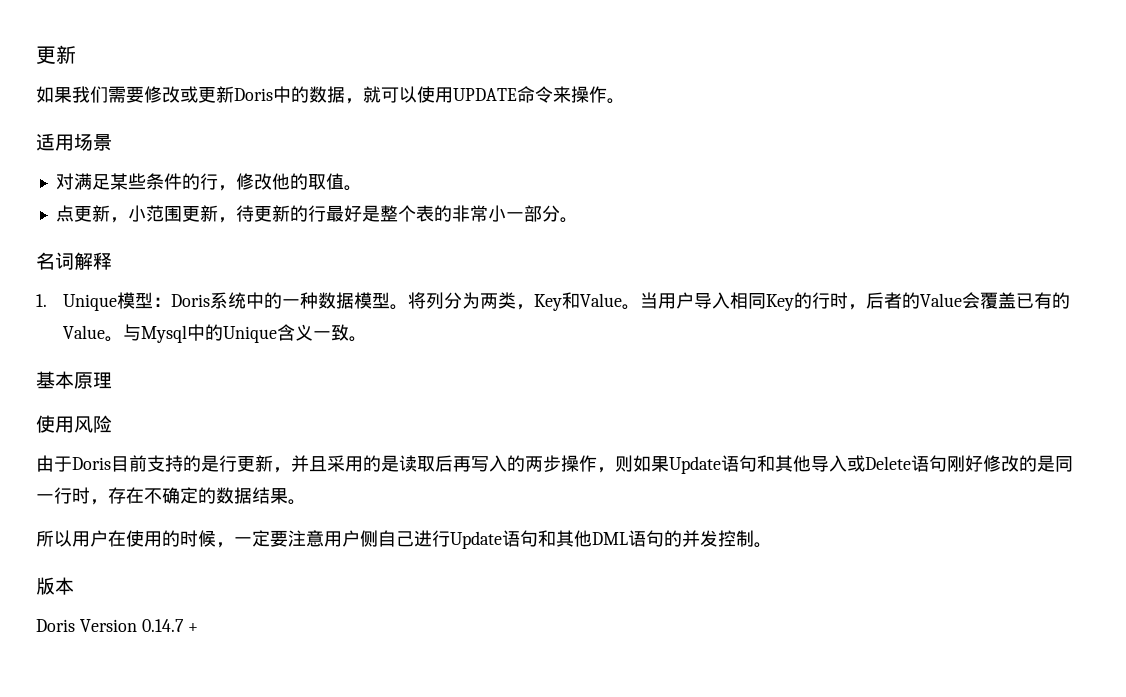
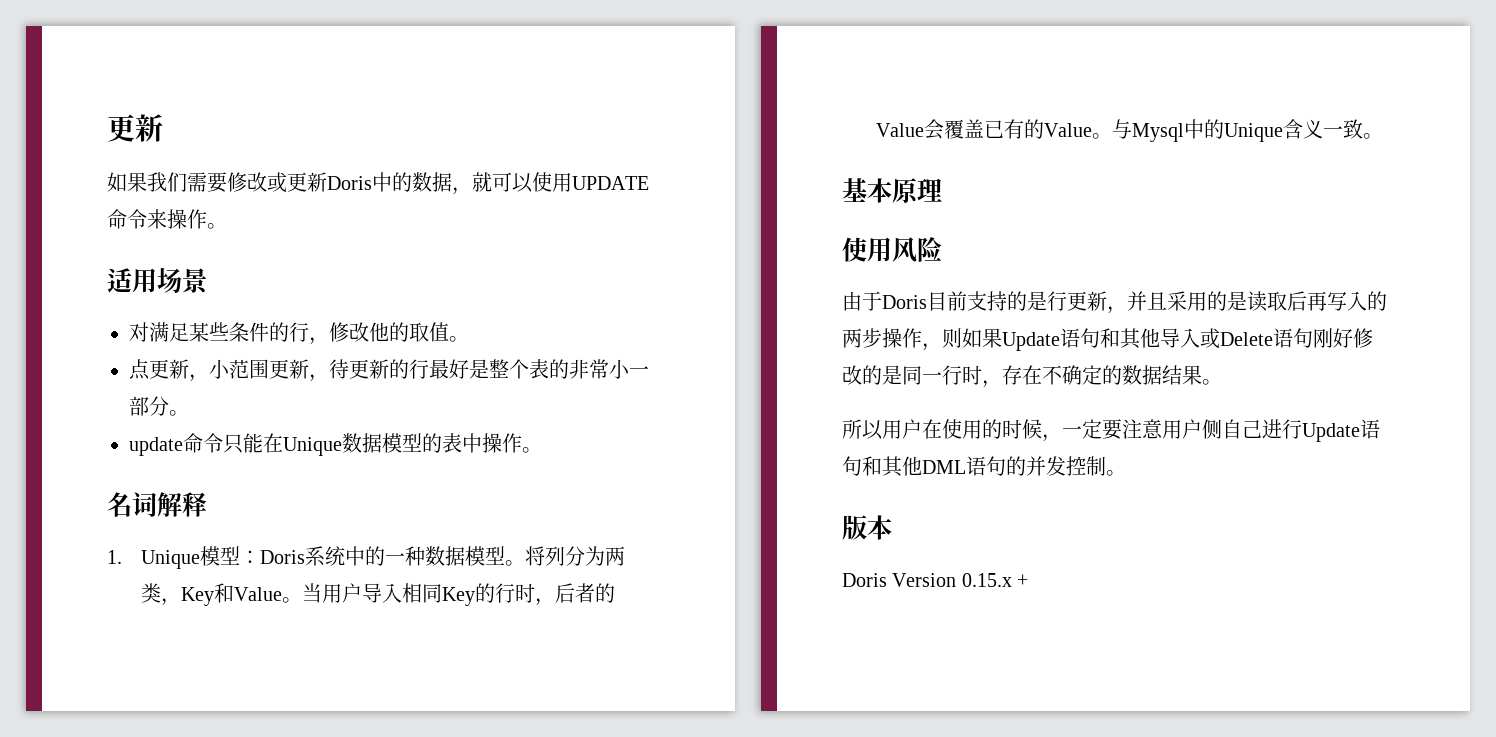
+ update命令只能在Unique数据模型的表中操作。
- Doris Version 0.14.7 +
+ Doris Version 0.15.x +

